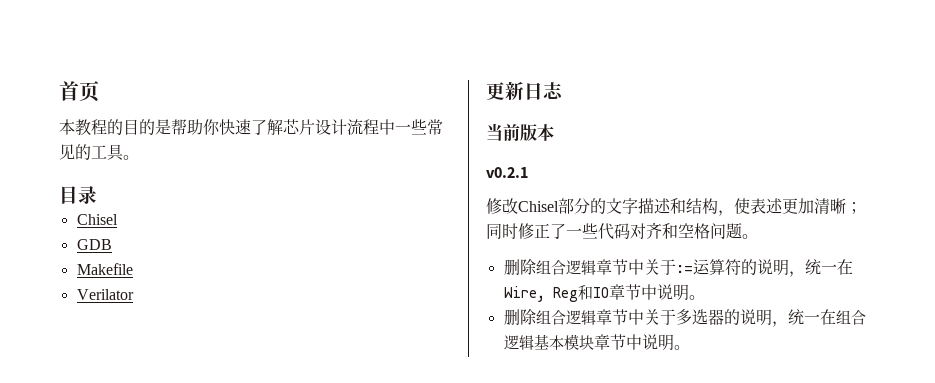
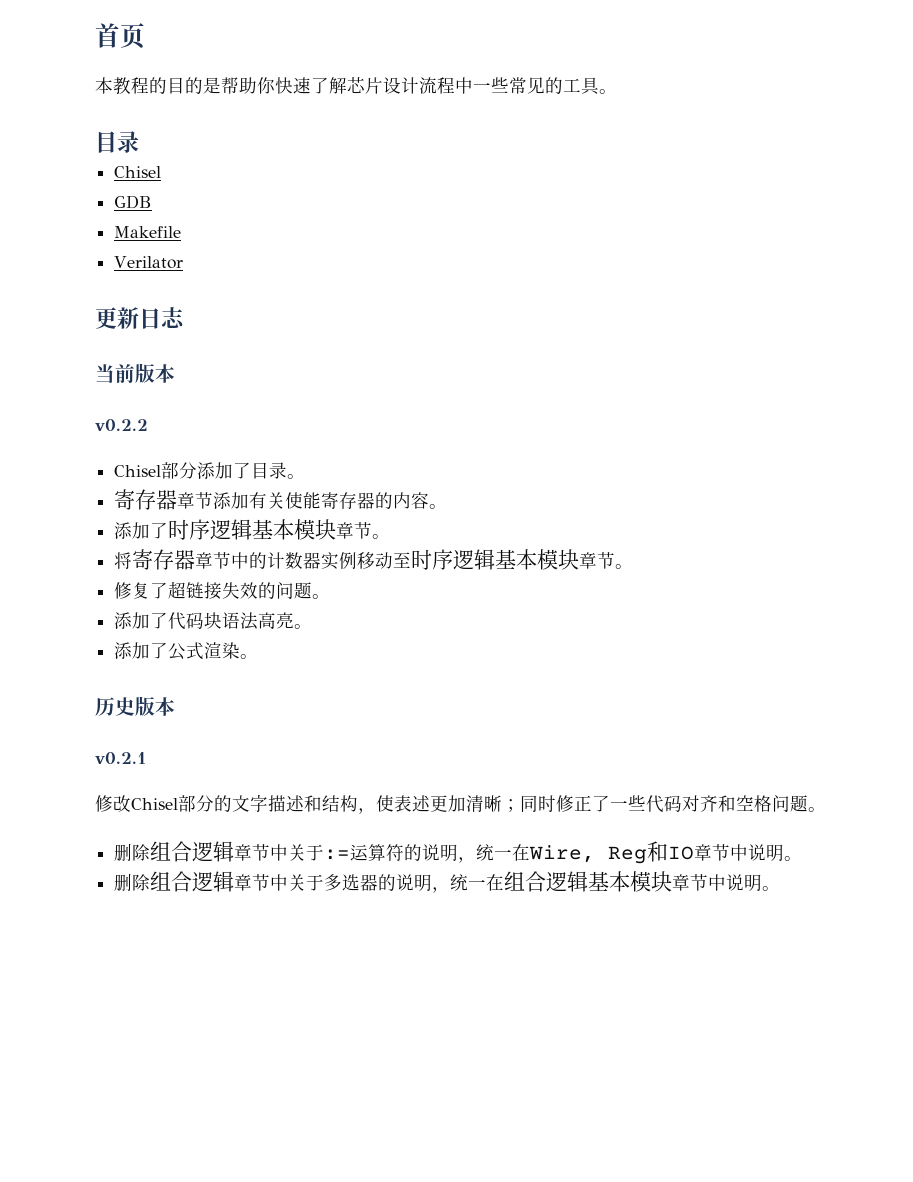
+ v0.2.2
+ Chisel部分添加了目录。
+ 寄存器章节添加有关使能寄存器的内容。
+ 添加了时序逻辑基本模块章节。
+ 将寄存器章节中的计数器实例移动至时序逻辑基本模块章节。
+ 修复了超链接失效的问题。
+ 添加了代码块语法高亮。
+ 添加了公式渲染。
+ 历史版本

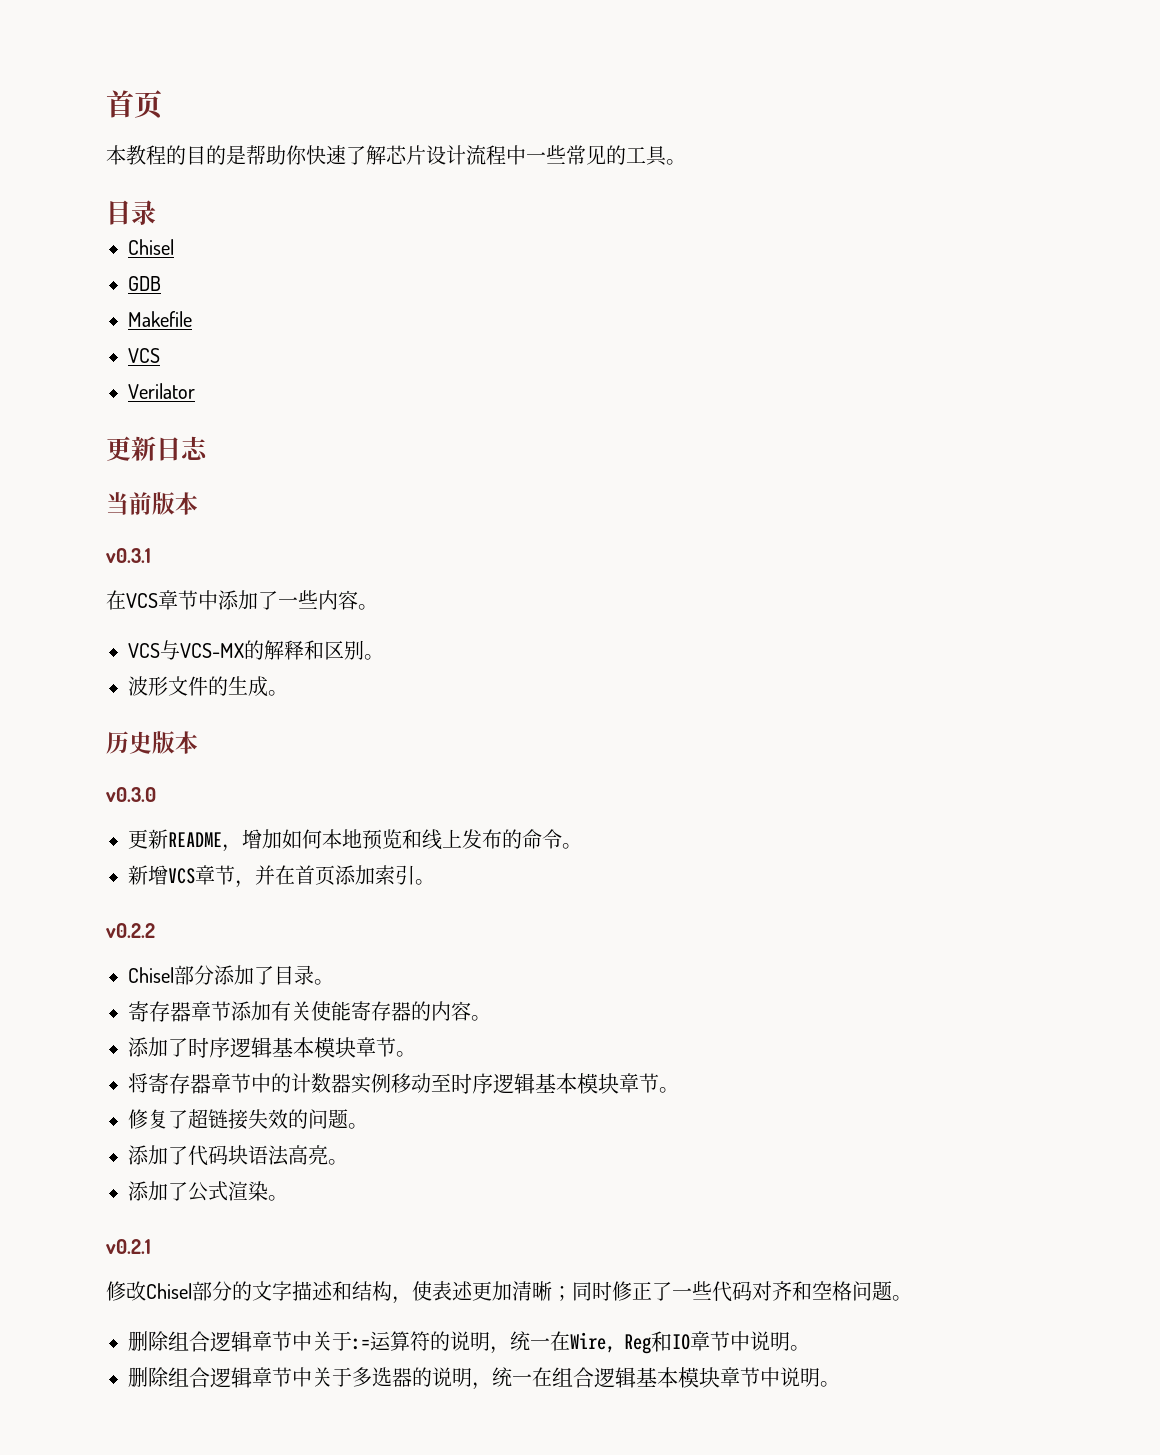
  Makefile
+ VCS
+ v0.3.1
+ 在VCS章节中添加了一些内容。
+ VCS与VCS-MX的解释和区别。
+ 波形文件的生成。
+ 历史版本
+ v0.3.0
+ 更新README，增加如何本地预览和线上发布的命令。
+ 新增VCS章节，并在首页添加索引。
- 历史版本

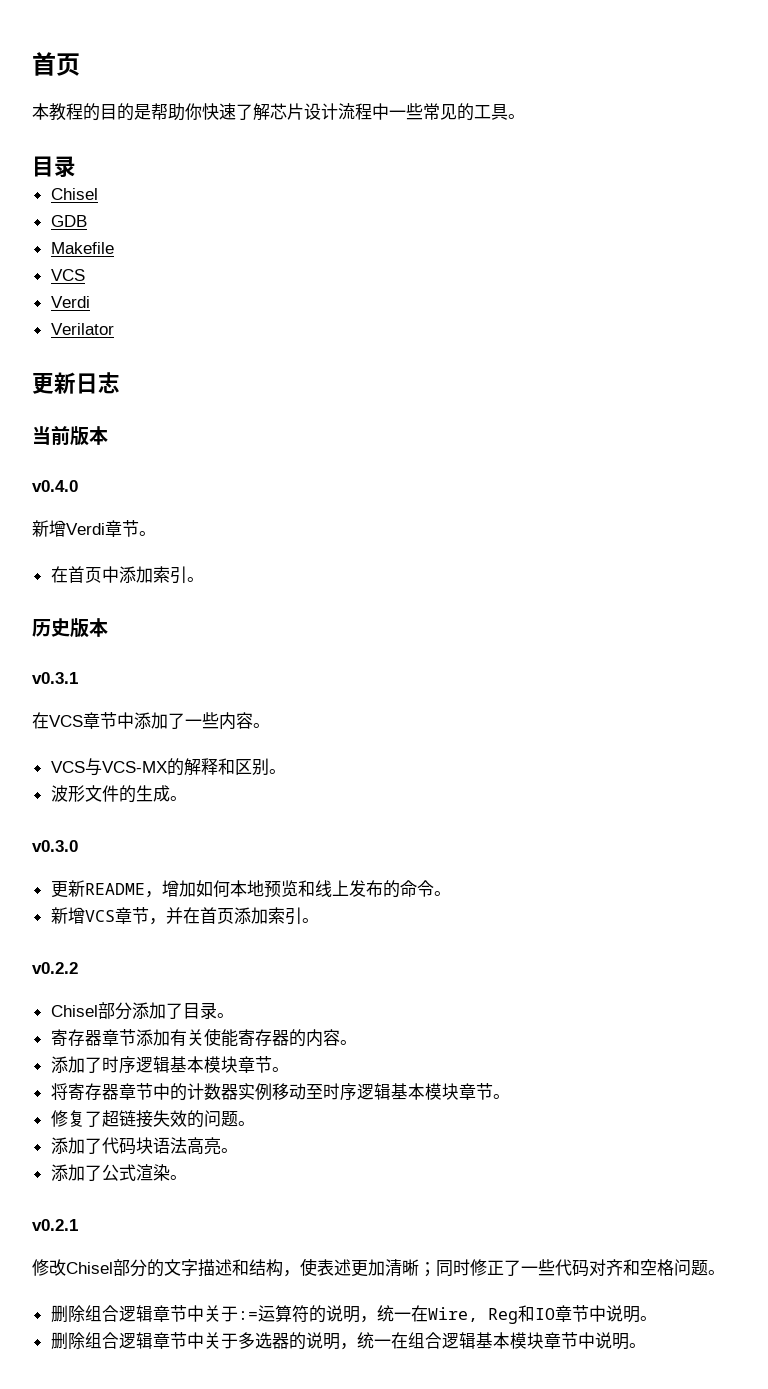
  Makefile
  VCS
+ Verdi
+ v0.4.0
+ 新增Verdi章节。
+ 在首页中添加索引。
+ 历史版本
- 历史版本

